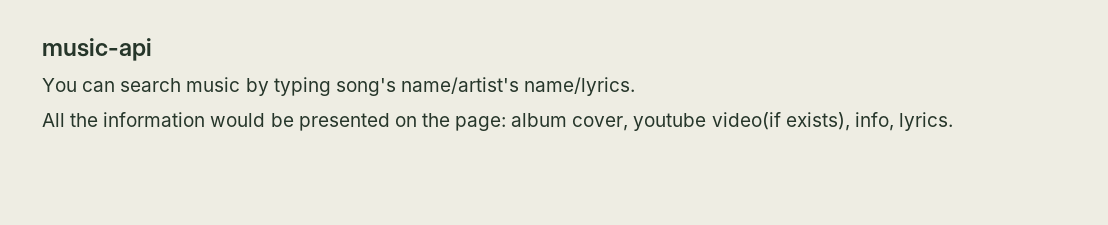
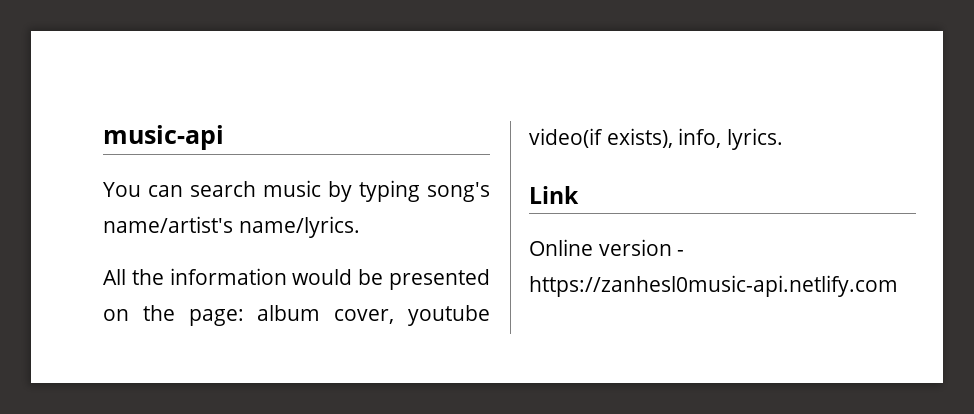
+ Link
+ Online version - https://zanhesl0music-api.netlify.com

